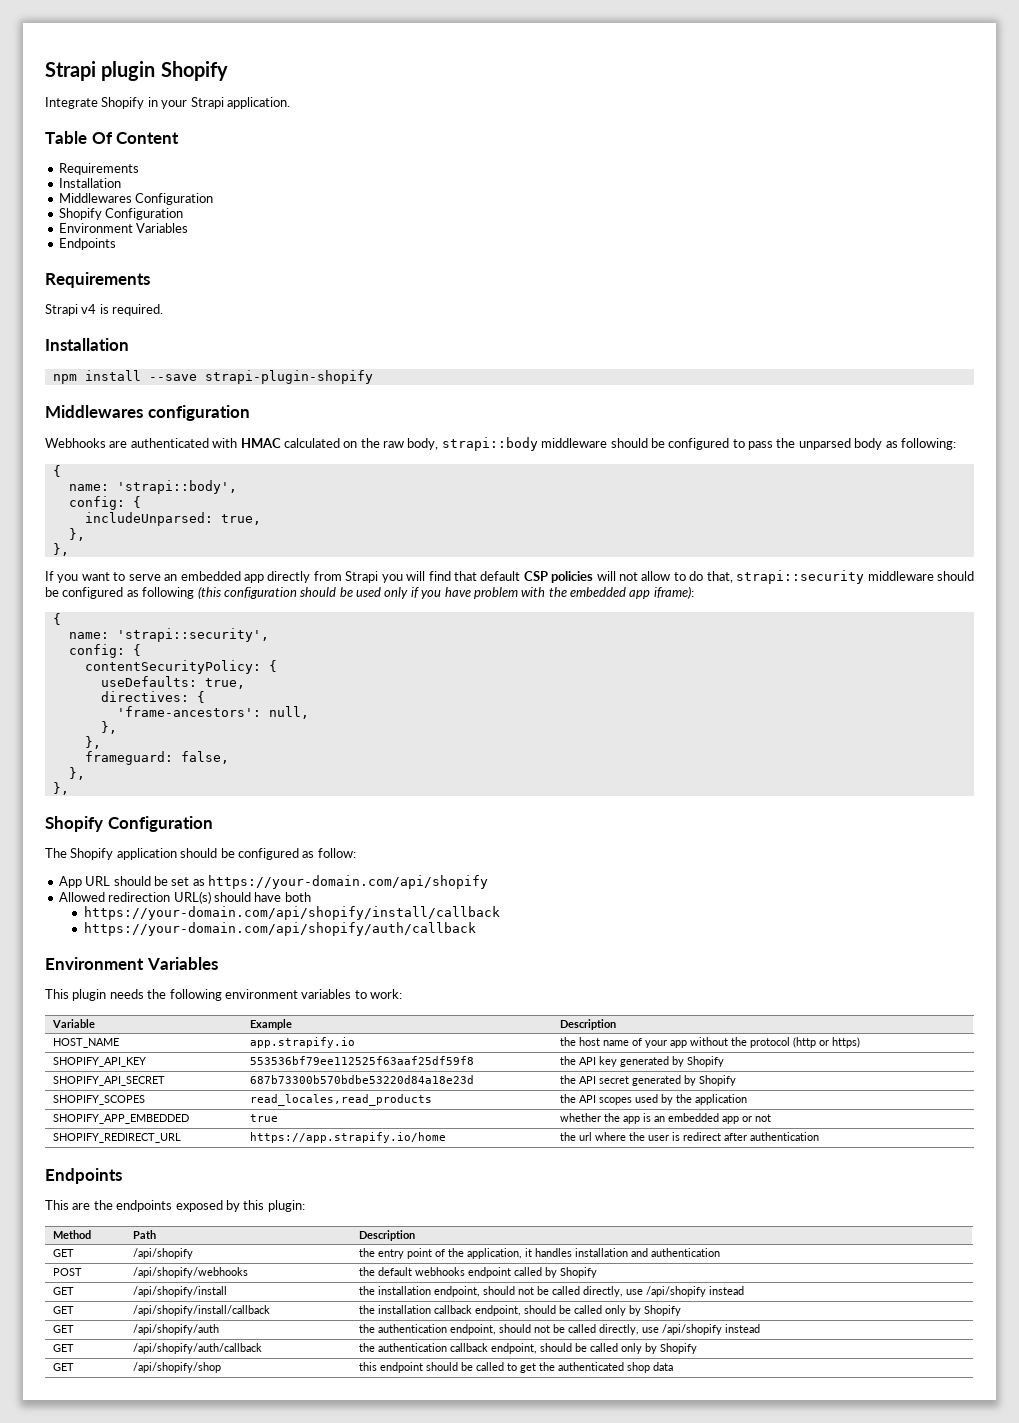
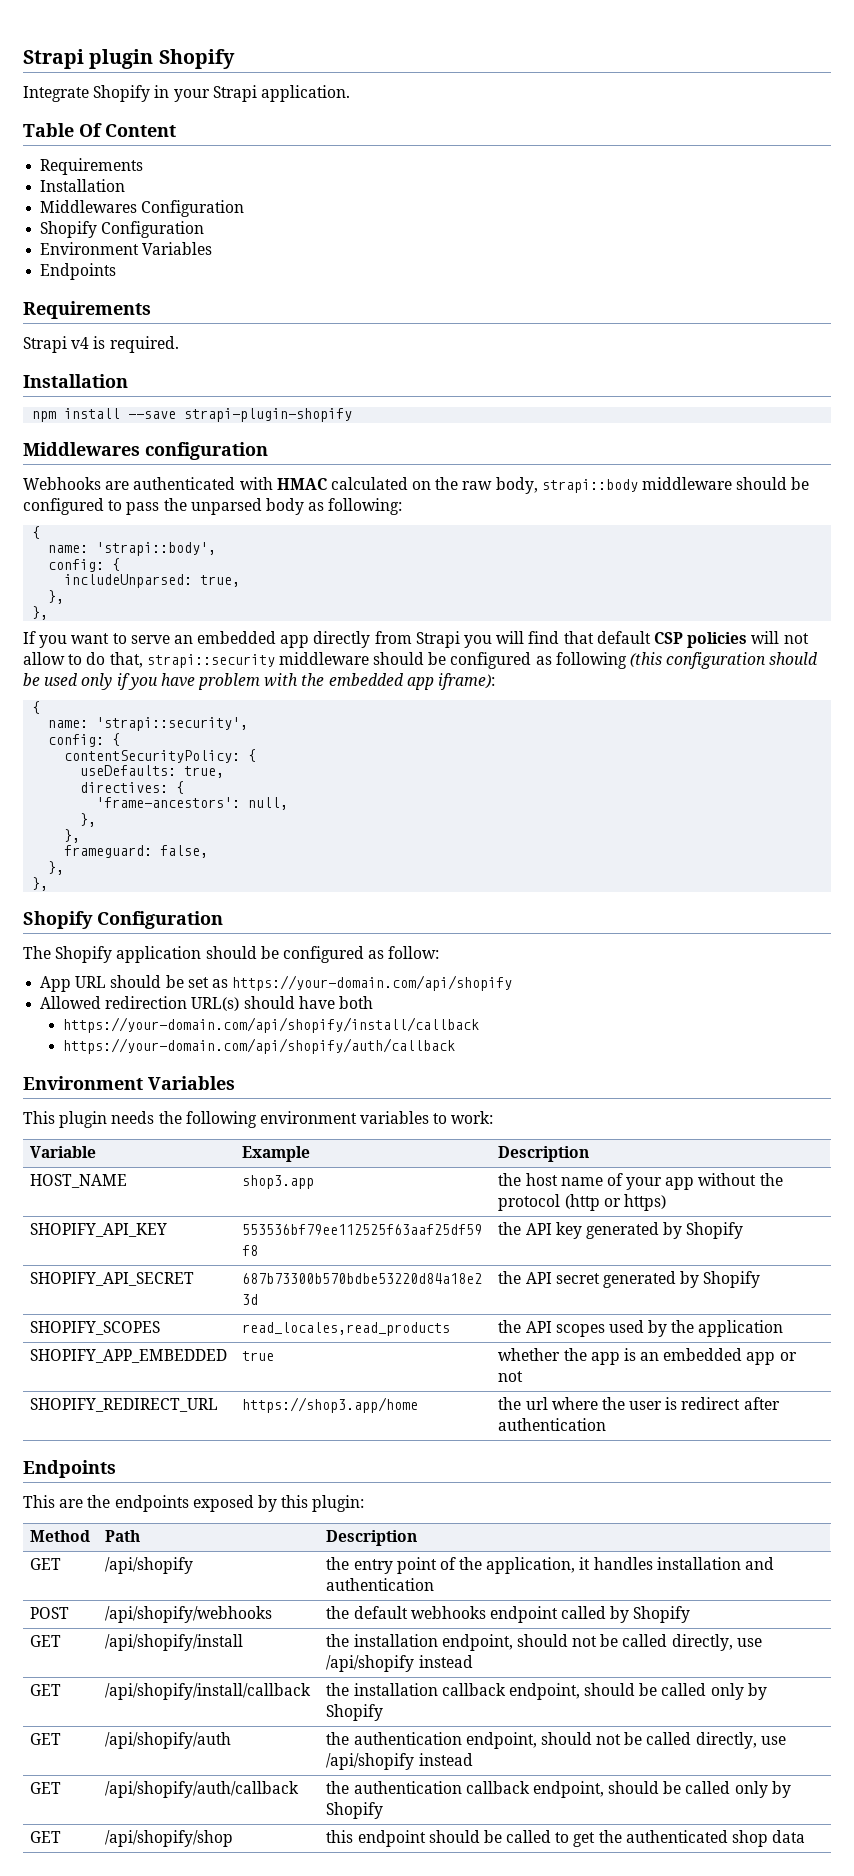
- HOST_NAME | app.strapify.io | the host name of your app without the protocol (http or https)
+ HOST_NAME | shop3.app | the host name of your app without the protocol (http or https)
- SHOPIFY_REDIRECT_URL | https://app.strapify.io/home | the url where the user is redirect after authentication
+ SHOPIFY_REDIRECT_URL | https://shop3.app/home | the url where the user is redirect after authentication

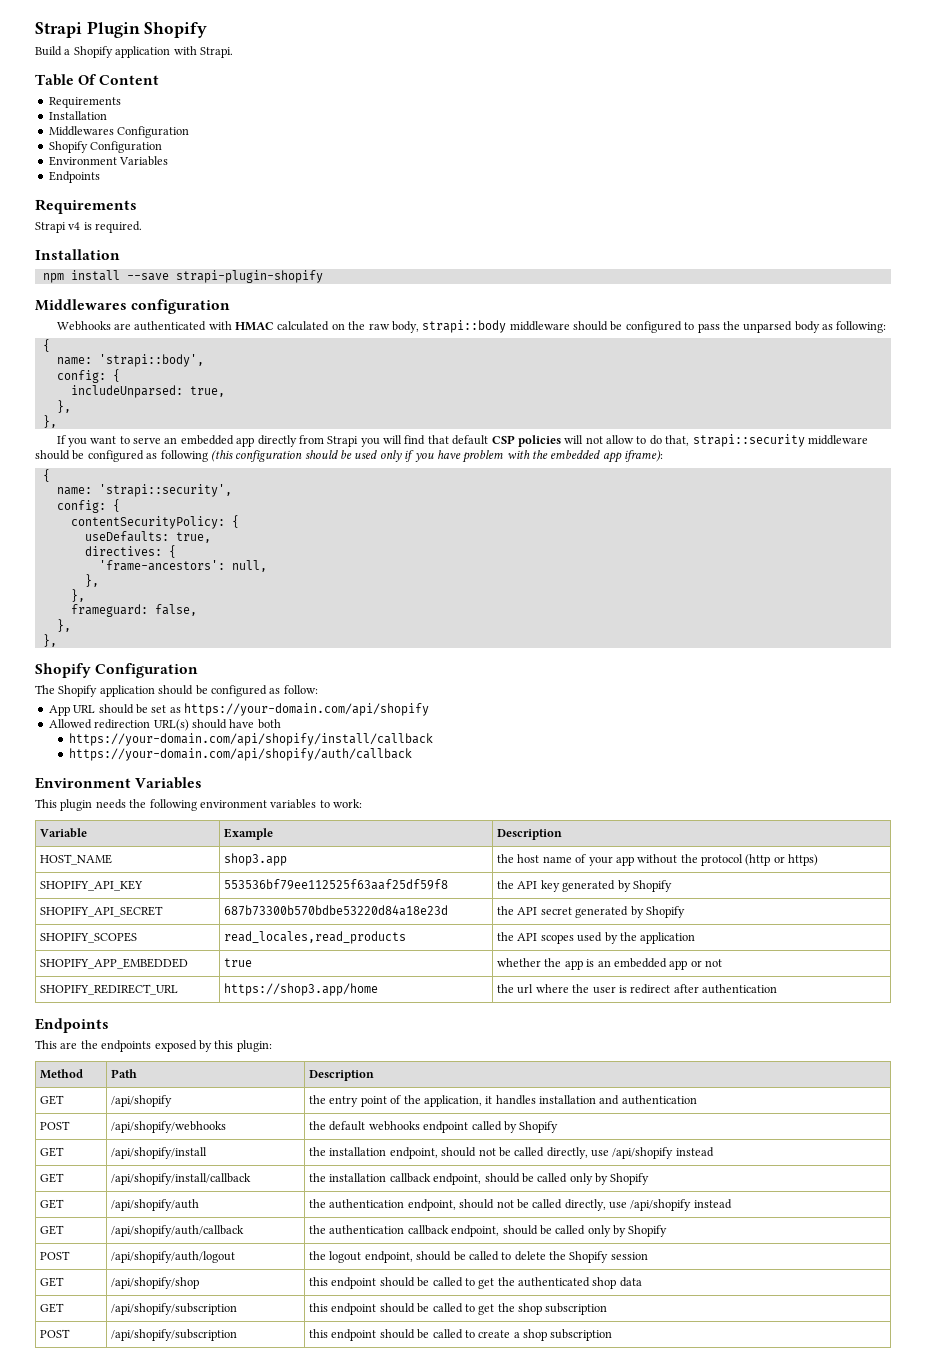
- Strapi plugin Shopify
- Integrate Shopify in your Strapi application.
+ Strapi Plugin Shopify
+ Build a Shopify application with Strapi.
+ POST | /api/shopify/auth/logout | the logout endpoint, should be called to delete the Shopify session
+ GET | /api/shopify/subscription | this endpoint should be called to get the shop subscription
+ POST | /api/shopify/subscription | this endpoint should be called to create a shop subscription

